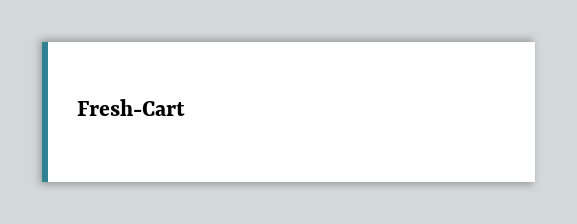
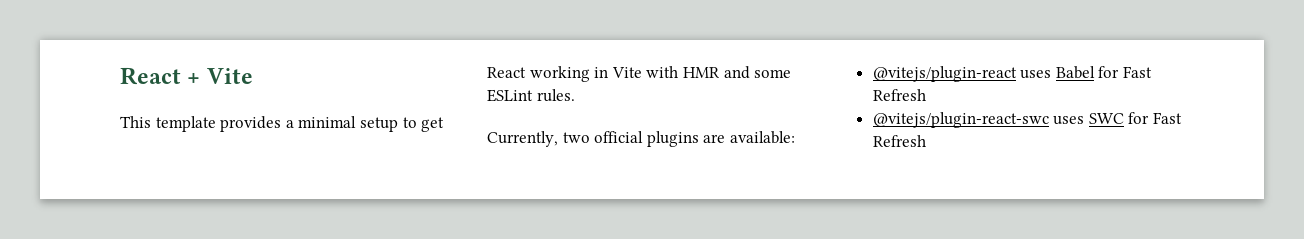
- Fresh-Cart
+ React + Vite
+ This template provides a minimal setup to get React working in Vite with HMR and some ESLint rules.
+ Currently, two official plugins are available:
+ @vitejs/plugin-react uses Babel for Fast Refresh
+ @vitejs/plugin-react-swc uses SWC for Fast Refresh

